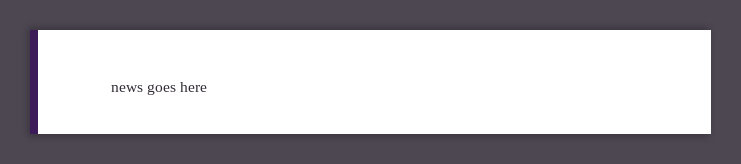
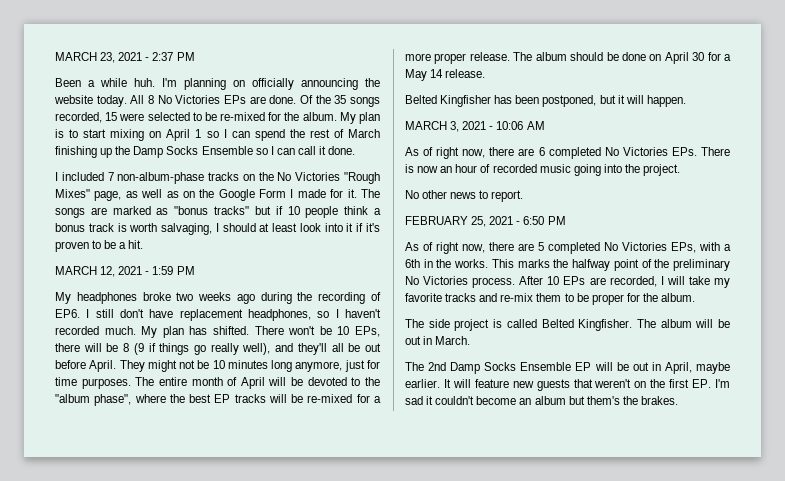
- news goes here
+ MARCH 23, 2021 - 2:37 PM
+ Been a while huh. I'm planning on officially announcing the website today. All 8 No Victories EPs are done. Of the 35 songs recorded, 15 were selected to be re-mixed for the album. My plan is to start mixing on April 1 so I can spend the rest of March finishing up the Damp Socks Ensemble so I can call it done.
+ I included 7 non-album-phase tracks on the No Victories "Rough Mixes" page, as well as on the Google Form I made for it. The songs are marked as "bonus tracks" but if 10 people think a bonus track is worth salvaging, I should at least look into it if it's proven to be a hit.
+ MARCH 12, 2021 - 1:59 PM
+ My headphones broke two weeks ago during the recording of EP6. I still don't have replacement headphones, so I haven't recorded much. My plan has shifted. There won't be 10 EPs, there will be 8 (9 if things go really well), and they'll all be out before April. They might not be 10 minutes long anymore, just for time purposes. The entire month of April will be devoted to the "album phase", where the best EP tracks will be re-mixed for a more proper release. The album should be done on April 30 for a May 14 release.
+ Belted Kingfisher has been postponed, but it will happen.
+ MARCH 3, 2021 - 10:06 AM
+ As of right now, there are 6 completed No Victories EPs. There is now an hour of recorded music going into the project.
+ No other news to report.
+ FEBRUARY 25, 2021 - 6:50 PM
+ As of right now, there are 5 completed No Victories EPs, with a 6th in the works. This marks the halfway point of the preliminary No Victories process. After 10 EPs are recorded, I will take my favorite tracks and re-mix them to be proper for the album.
+ The side project is called Belted Kingfisher. The album will be out in March.
+ The 2nd Damp Socks Ensemble EP will be out in April, maybe earlier. It will feature new guests that weren't on the first EP. I'm sad it couldn't become an album but them's the brakes.

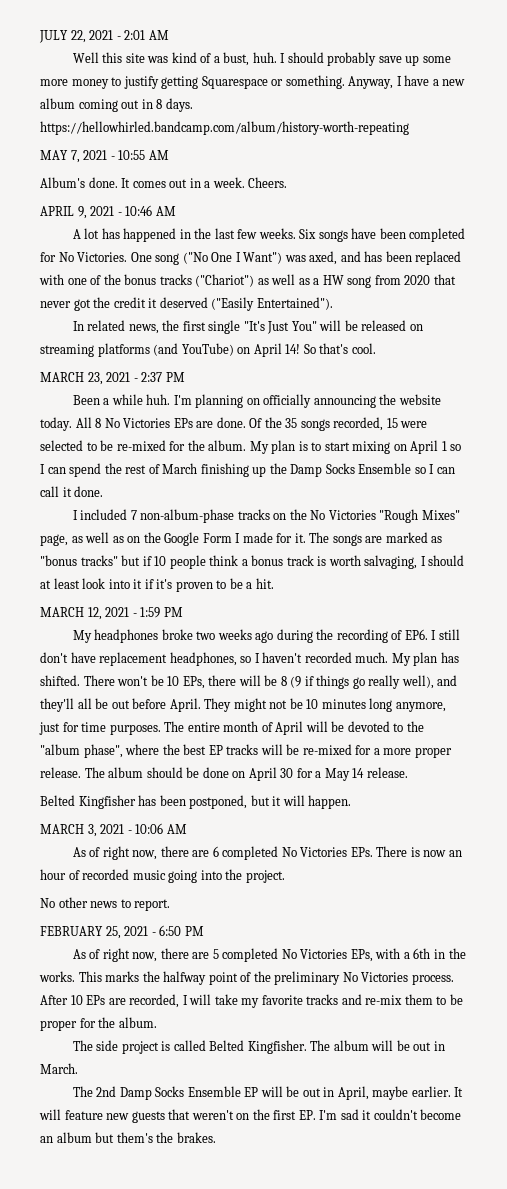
+ JULY 22, 2021 - 2:01 AM
+ Well this site was kind of a bust, huh. I should probably save up some more money to justify getting Squarespace or something. Anyway, I have a new album coming out in 8 days. https://hellowhirled.bandcamp.com/album/history-worth-repeating
+ MAY 7, 2021 - 10:55 AM
+ Album's done. It comes out in a week. Cheers.
+ APRIL 9, 2021 - 10:46 AM
+ A lot has happened in the last few weeks. Six songs have been completed for No Victories. One song ("No One I Want") was axed, and has been replaced with one of the bonus tracks ("Chariot") as well as a HW song from 2020 that never got the credit it deserved ("Easily Entertained").
+ In related news, the first single "It's Just You" will be released on streaming platforms (and YouTube) on April 14! So that's cool.

